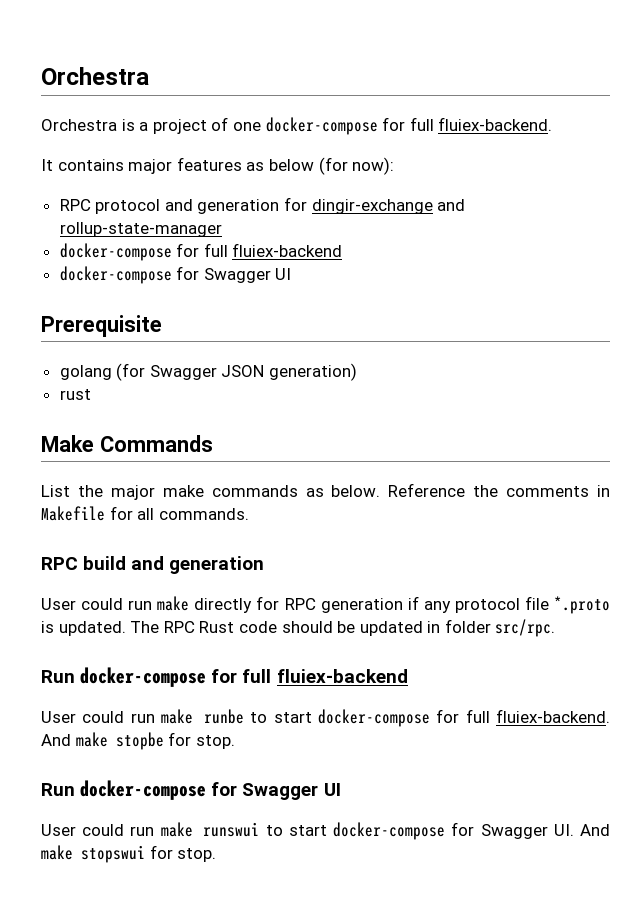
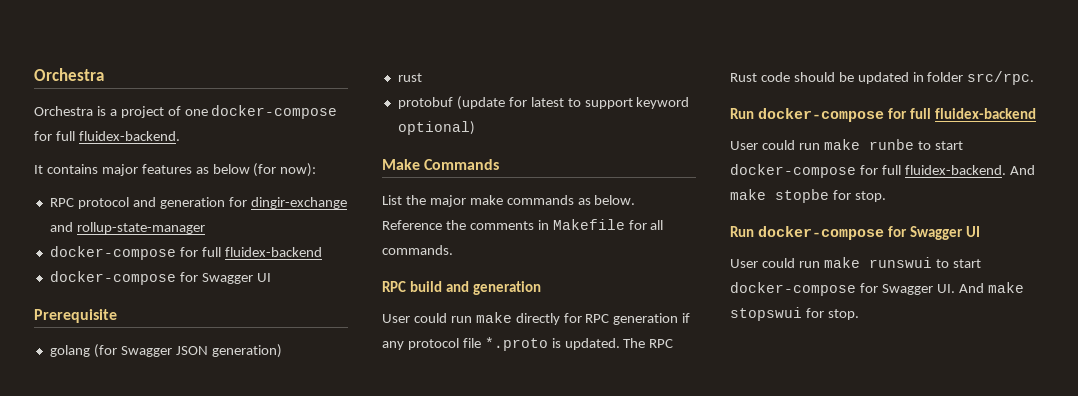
- Orchestra is a project of one docker-compose for full fluiex-backend.
+ Orchestra is a project of one docker-compose for full fluidex-backend.
  RPC protocol and generation for dingir-exchange and rollup-state-manager
- docker-compose for full fluiex-backend
+ docker-compose for full fluidex-backend
+ protobuf (update for latest to support keyword optional)
- Run docker-compose for full fluiex-backend
+ Run docker-compose for full fluidex-backend
- User could run make runbe to start docker-compose for full fluiex-backend.
+ User could run make runbe to start docker-compose for full fluidex-backend.

